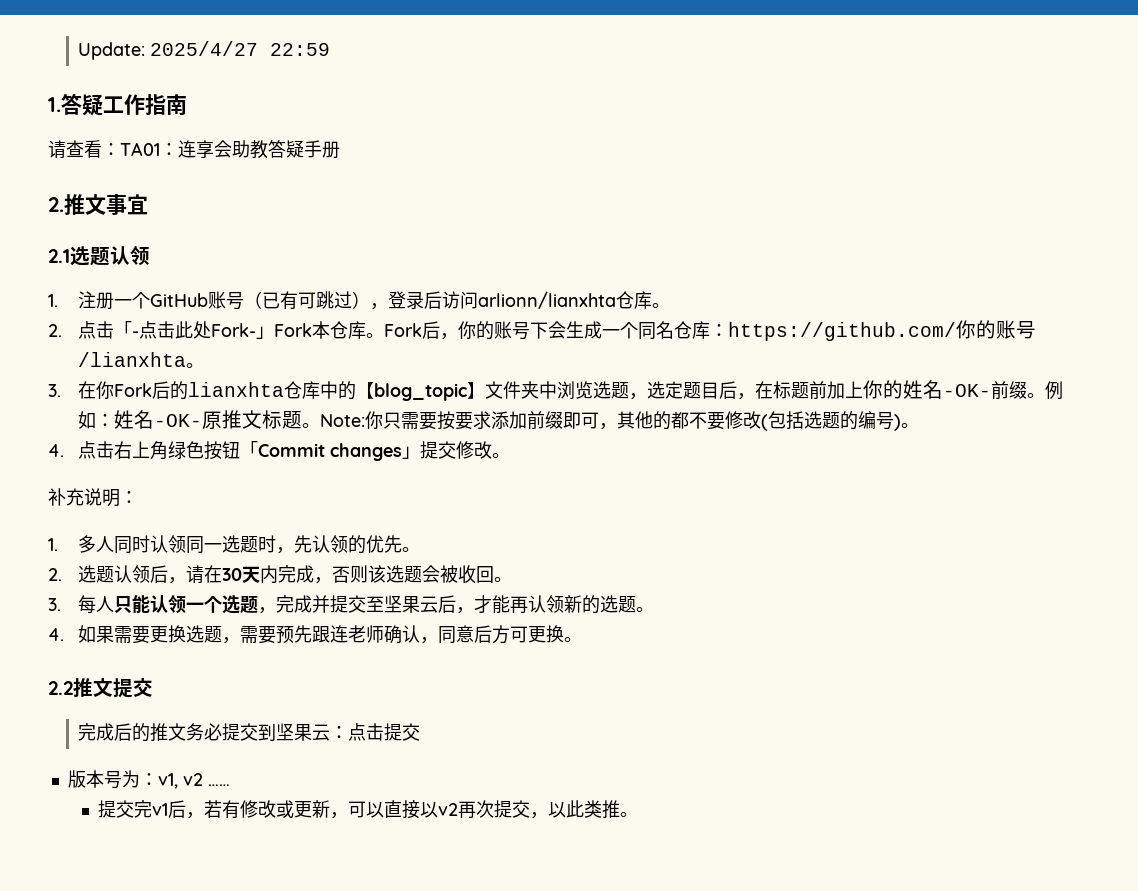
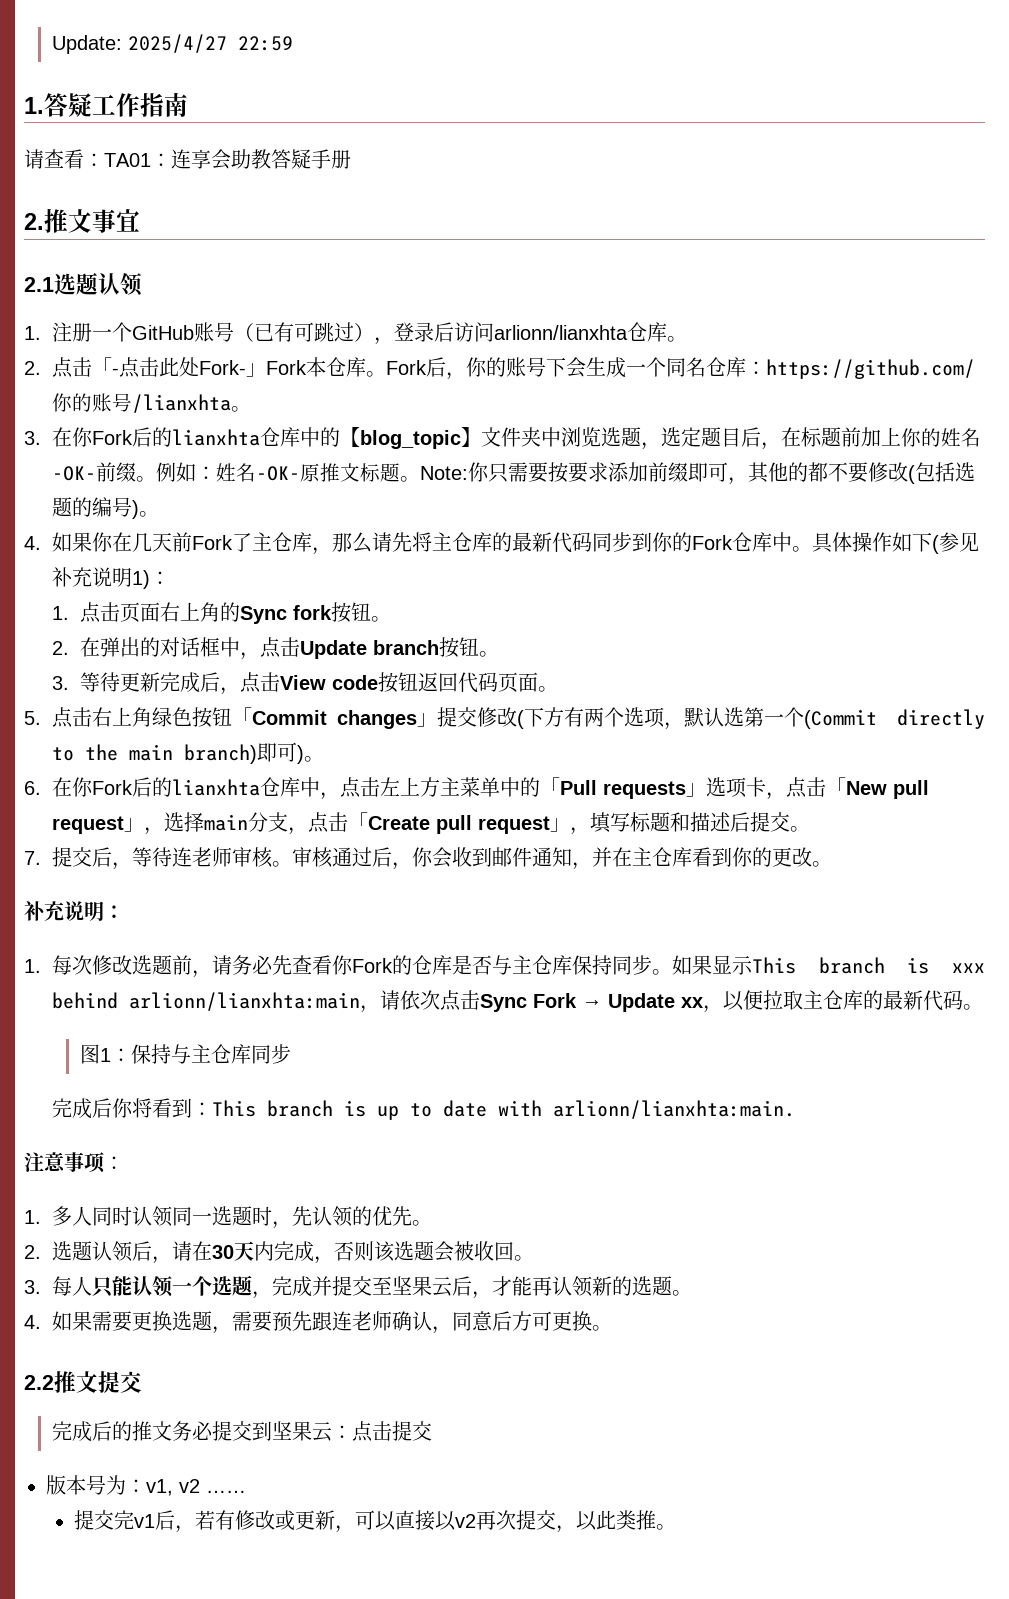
- 4.点击右上角绿色按钮「Commit changes」提交修改。
+ 4.如果你在几天前Fork了主仓库，那么请先将主仓库的最新代码同步到你的Fork仓库中。具体操作如下(参见补充说明1)：
+ 1.点击页面右上角的Sync fork按钮。
+ 2.在弹出的对话框中，点击Update branch按钮。
+ 3.等待更新完成后，点击View code按钮返回代码页面。
+ 5.点击右上角绿色按钮「Commit changes」提交修改(下方有两个选项，默认选第一个(Commit directly to the main branch)即可)。
+ 6.在你Fork后的lianxhta仓库中，点击左上方主菜单中的「Pull requests」选项卡，点击「New pull request」，选择main分支，点击「Create pull request」，填写标题和描述后提交。
+ 7.提交后，等待连老师审核。审核通过后，你会收到邮件通知，并在主仓库看到你的更改。
  补充说明：
+ 1.每次修改选题前，请务必先查看你Fork的仓库是否与主仓库保持同步。如果显示This branch is xxx behind arlionn/lianxhta:main，请依次点击Sync Fork → Update xx，以便拉取主仓库的最新代码。
+ 图1：保持与主仓库同步
+ 完成后你将看到：This branch is up to date with arlionn/lianxhta:main.
+ 注意事项：

